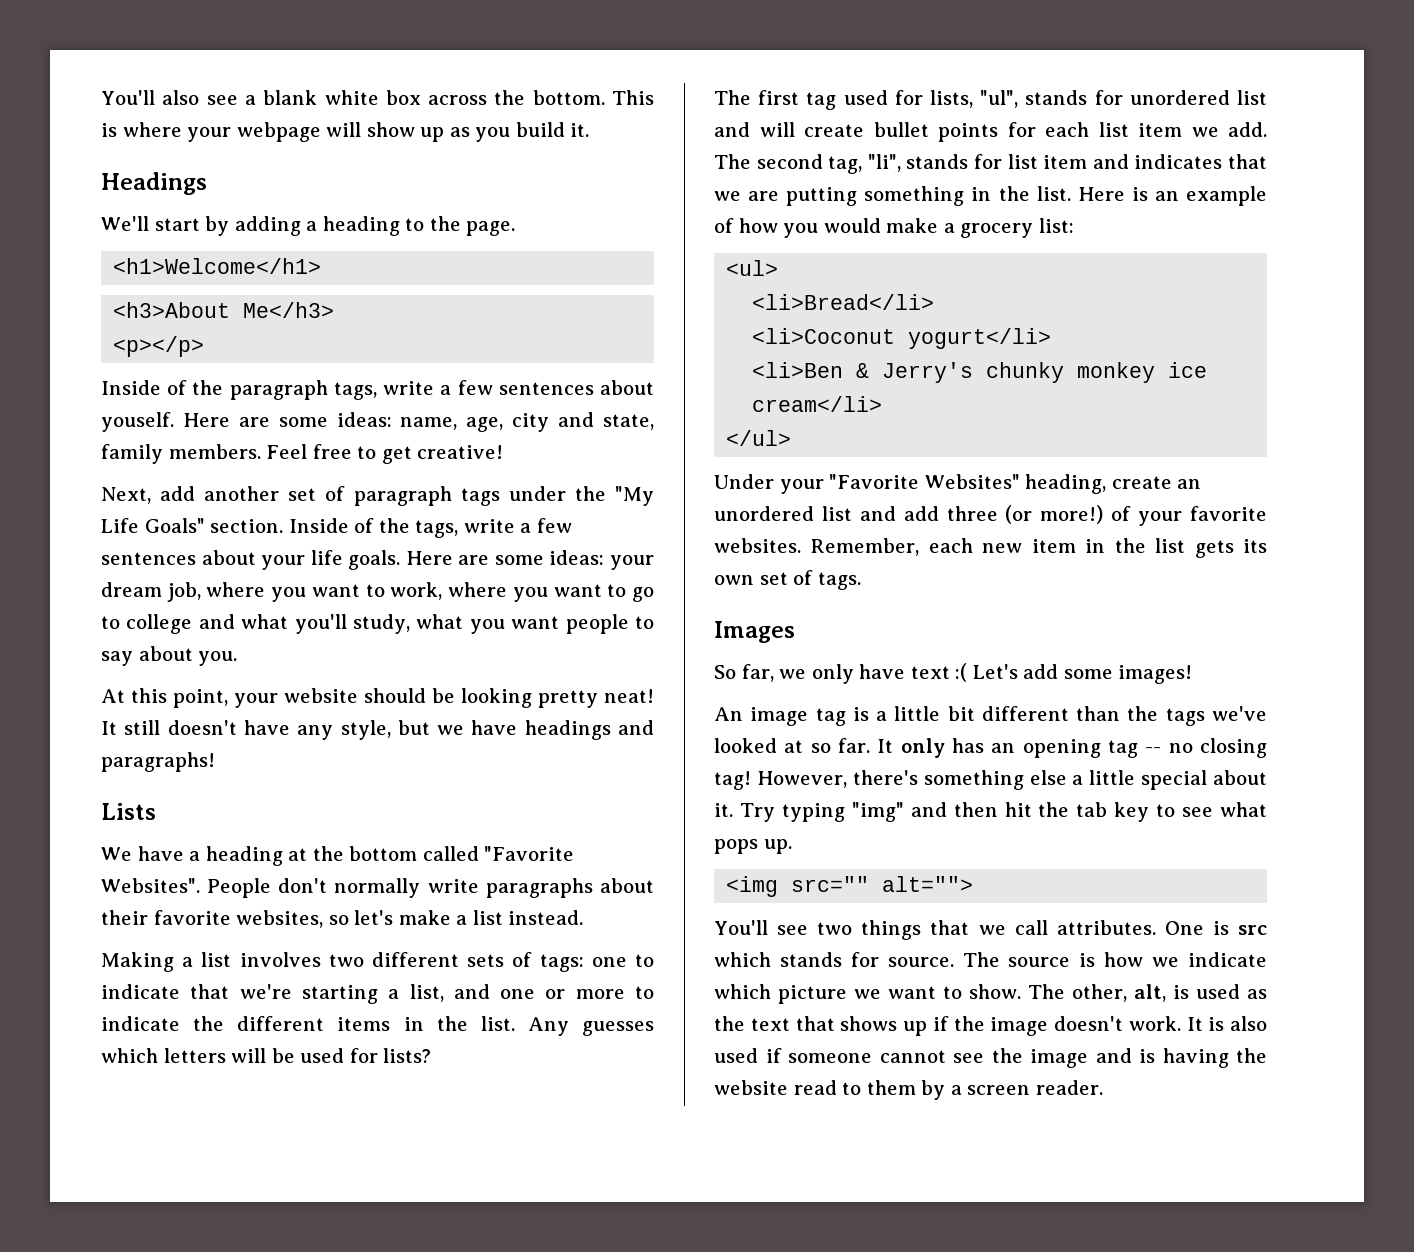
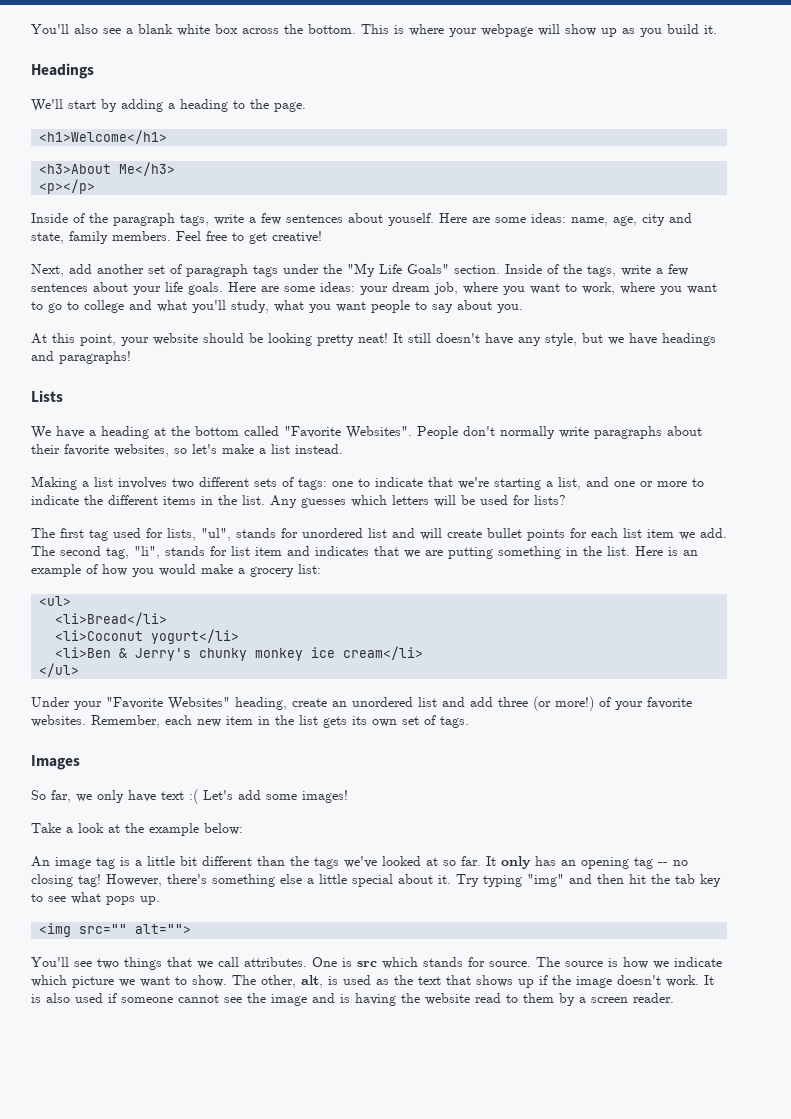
+ Take a look at the example below:

